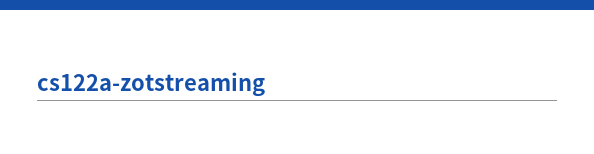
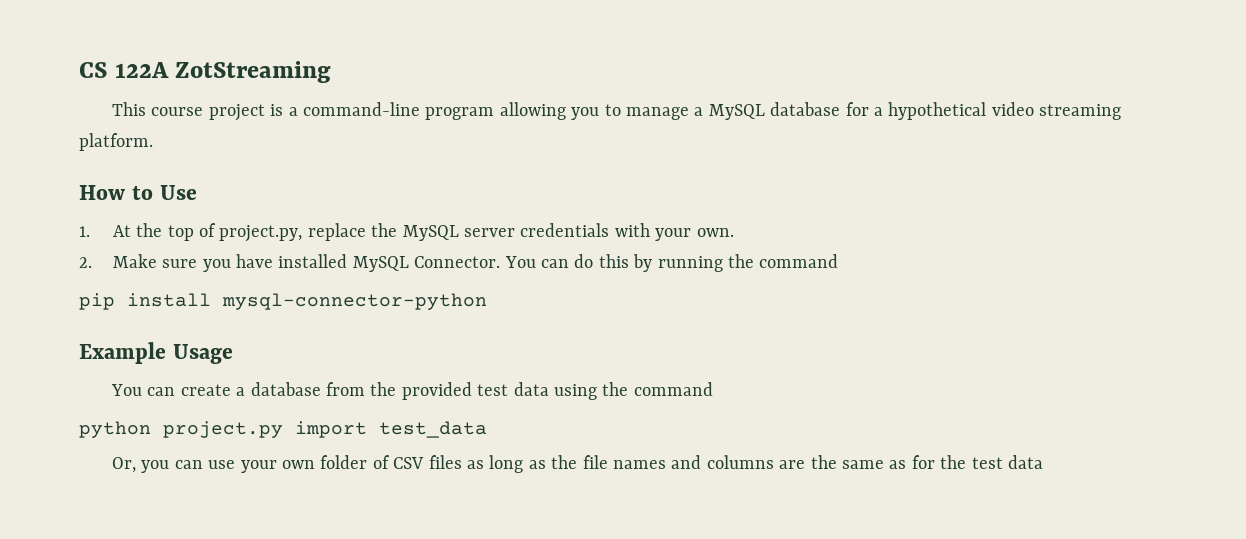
- cs122a-zotstreaming
+ CS 122A ZotStreaming
+ This course project is a command-line program allowing you to manage a MySQL database for a hypothetical video streaming platform.
+ How to Use
+ 1. At the top of project.py, replace the MySQL server credentials with your own.
+ 2. Make sure you have installed MySQL Connector. You can do this by running the command
+ pip install mysql-connector-python
+ Example Usage
+ You can create a database from the provided test data using the command
+ python project.py import test_data
+ Or, you can use your own folder of CSV files as long as the file names and columns are the same as for the test data

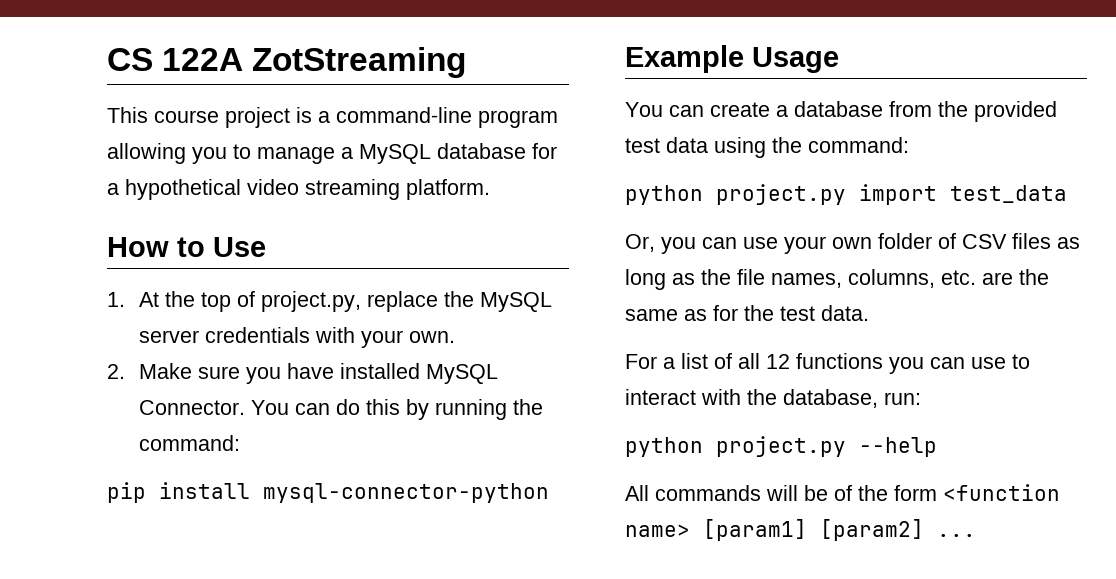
- You can do this by running the command
+ You can do this by running the command:
- You can create a database from the provided test data using the command
+ You can create a database from the provided test data using the command:
- Or, you can use your own folder of CSV files as long as the file names and columns are the same as for the test data
+ Or, you can use your own folder of CSV files as long as the file names, columns, etc. are the same as for the test data.
+ For a list of all 12 functions you can use to interact with the database, run:
+ python project.py --help
+ All commands will be of the form <function name> [param1] [param2] ...

